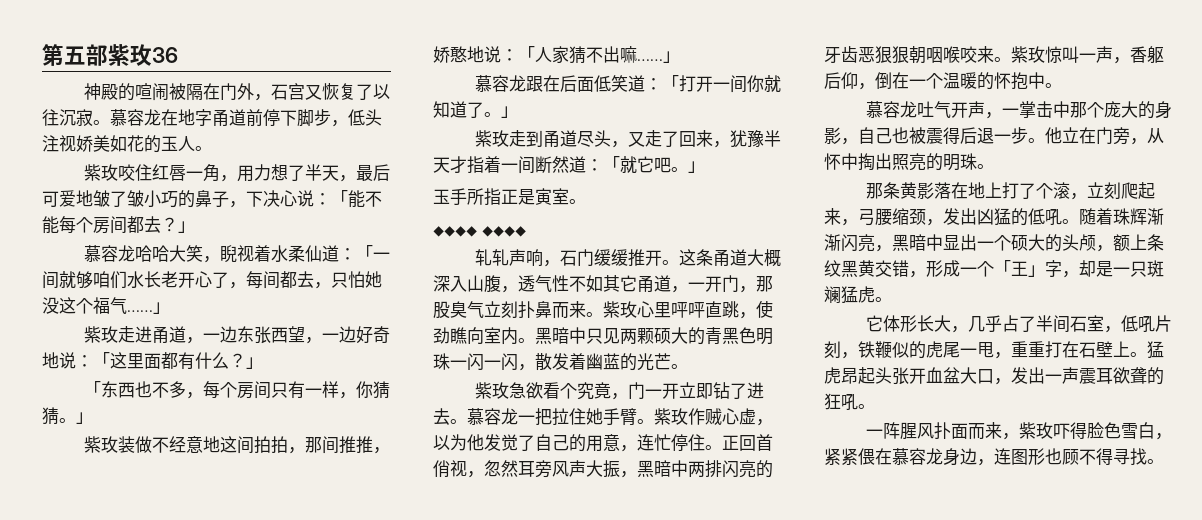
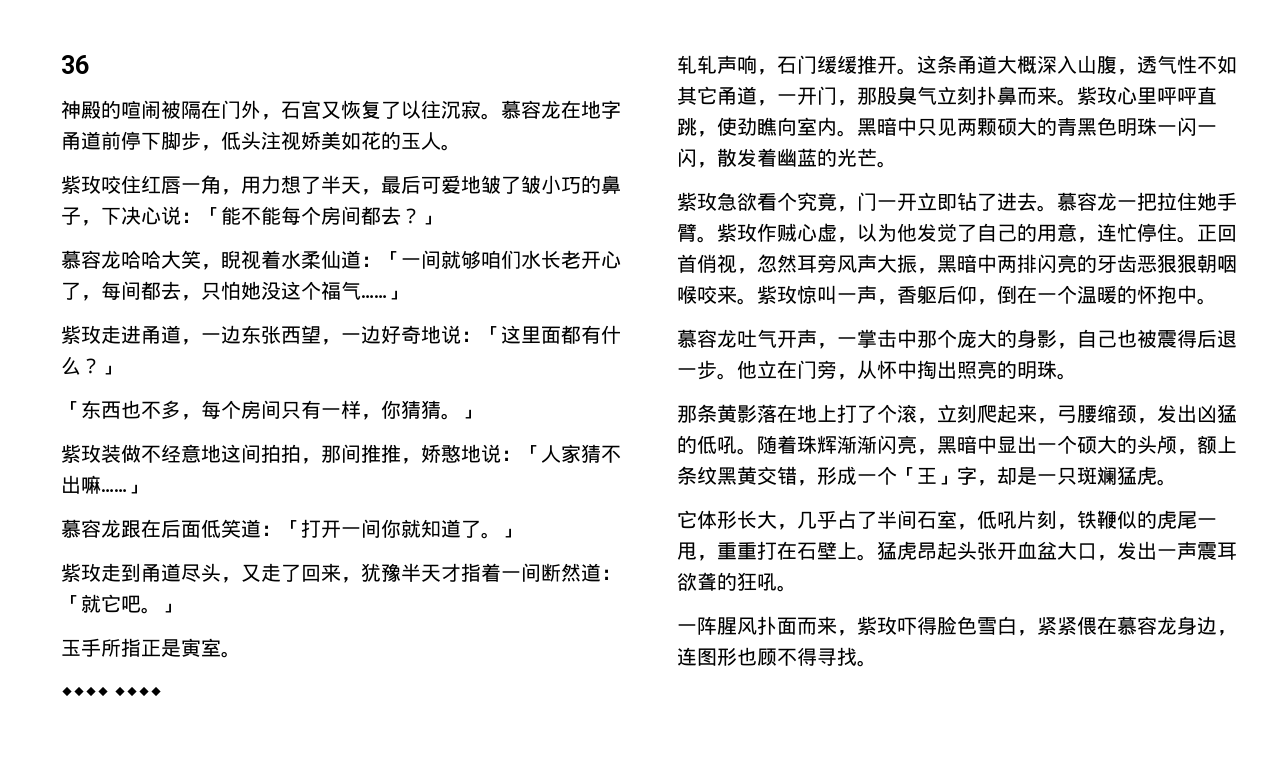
- 第五部紫玫36
+ 36

